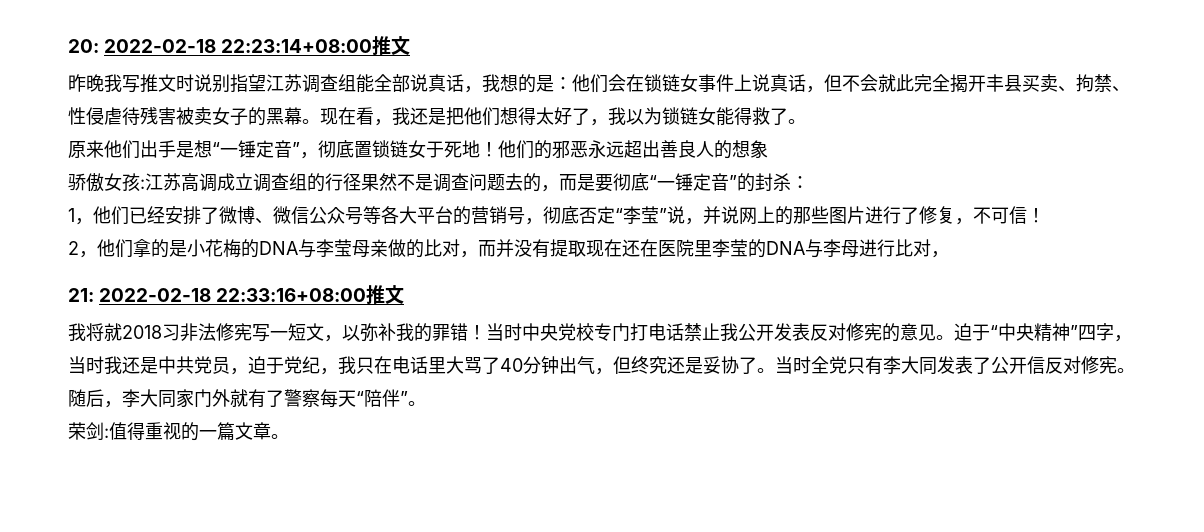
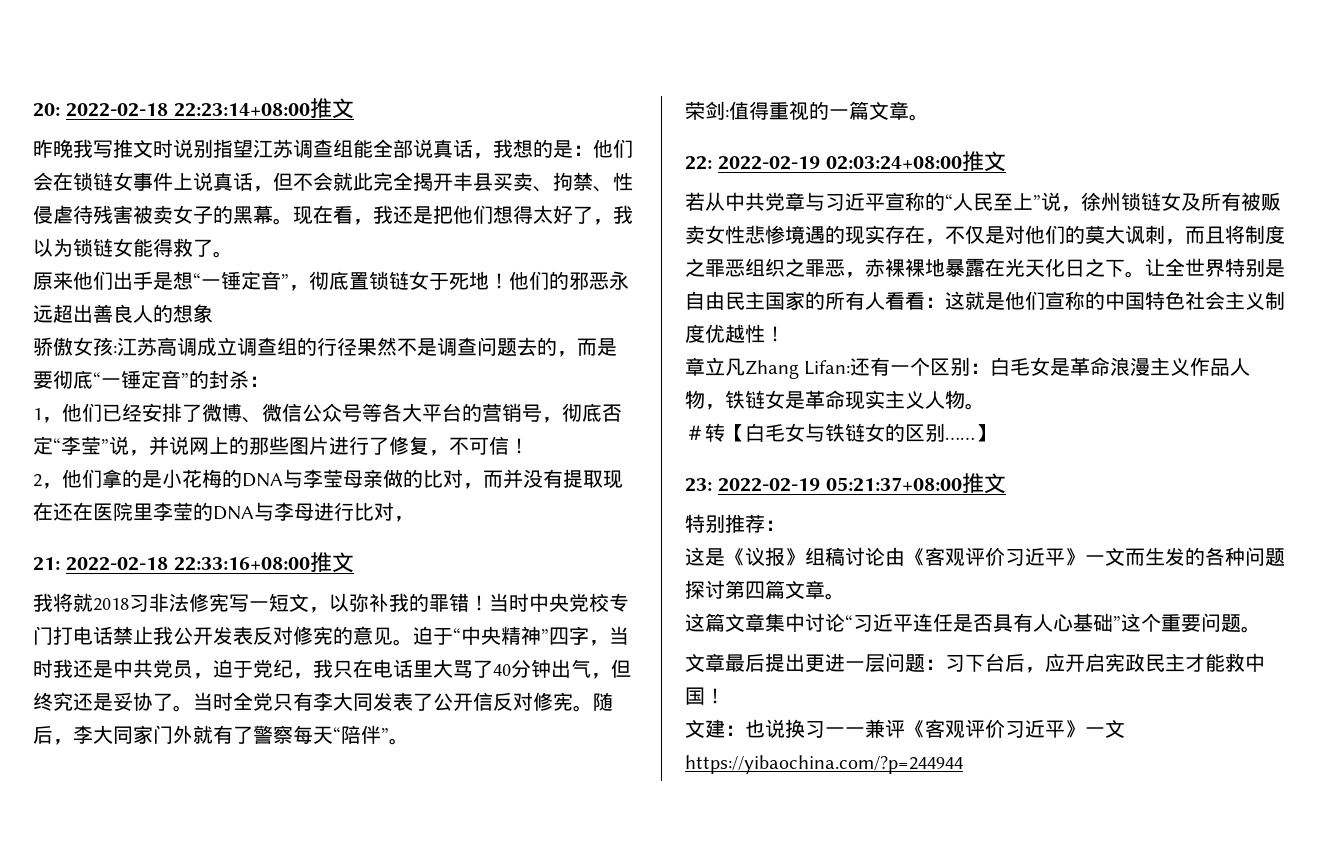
+ 22: 2022-02-19 02:03:24+08:00推文
+ 若从中共党章与习近平宣称的“人民至上”说，徐州锁链女及所有被贩卖女性悲惨境遇的现实存在，不仅是对他们的莫大讽刺，而且将制度之罪恶组织之罪恶，赤裸裸地暴露在光天化日之下。让全世界特别是自由民主国家的所有人看看：这就是他们宣称的中国特色社会主义制度优越性！
+ 章立凡Zhang Lifan:还有一个区别：白毛女是革命浪漫主义作品人物，铁链女是革命现实主义人物。
+ ＃转【白毛女与铁链女的区别……】
+ 23: 2022-02-19 05:21:37+08:00推文
+ 特别推荐：
+ 这是《议报》组稿讨论由《客观评价习近平》一文而生发的各种问题探讨第四篇文章。
+ 这篇文章集中讨论“习近平连任是否具有人心基础”这个重要问题。
+ 文章最后提出更进一层问题：习下台后，应开启宪政民主才能救中国！
+ 文建：也说换习一一兼评《客观评价习近平》一文https://yibaochina.com/?p=244944

